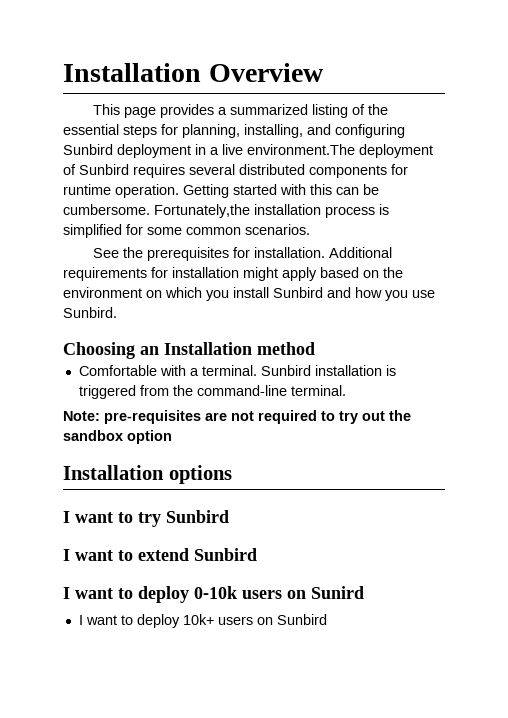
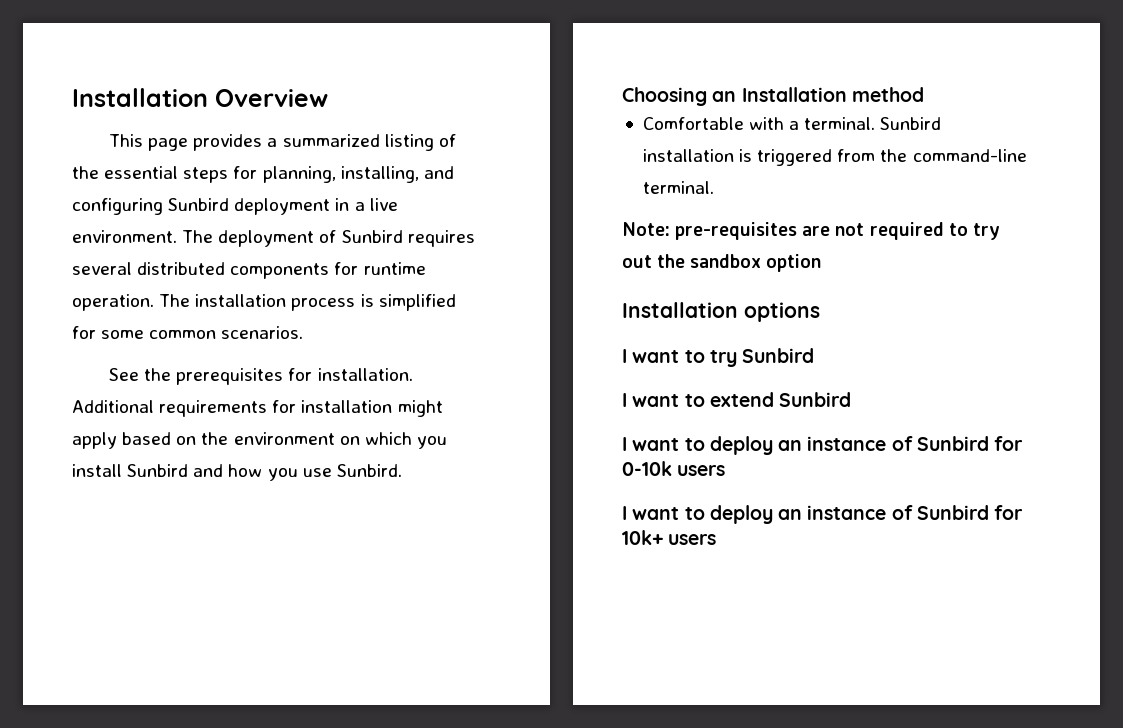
- This page provides a summarized listing of the essential steps for planning, installing, and configuring Sunbird deployment in a live environment.The deployment of Sunbird requires several distributed components for runtime operation.
+ This page provides a summarized listing of the essential steps for planning, installing, and configuring Sunbird deployment in a live environment. The deployment of Sunbird requires several distributed components for runtime operation.
- Getting started with this can be cumbersome. Fortunately,the installation process is simplified for some common scenarios.
+ The installation process is simplified for some common scenarios.
- I want to deploy 0-10k users on Sunird
- I want to deploy 10k+ users on Sunbird
+ I want to deploy an instance of Sunbird for 0-10k users
+ I want to deploy an instance of Sunbird for 10k+ users

